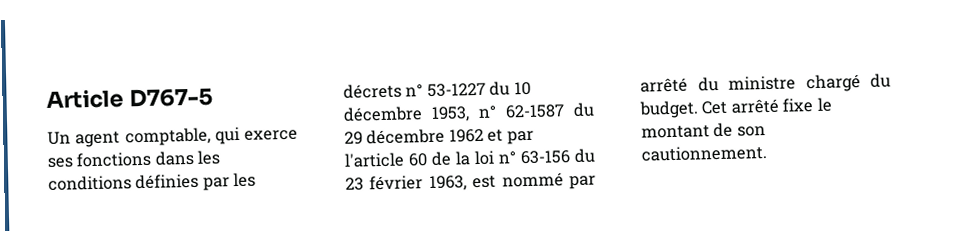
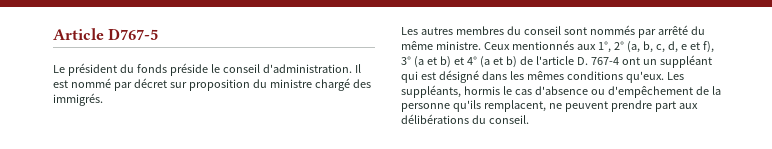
- Un agent comptable, qui exerce ses fonctions dans les conditions définies par les décrets n° 53-1227 du 10 décembre 1953, n° 62-1587 du 29 décembre 1962 et par l'article 60 de la loi n° 63-156 du 23 février 1963, est nommé par arrêté du ministre chargé du budget. Cet arrêté fixe le montant de son cautionnement.
+ Le président du fonds préside le conseil d'administration. Il est nommé par décret sur proposition du ministre chargé des immigrés.
+ Les autres membres du conseil sont nommés par arrêté du même ministre. Ceux mentionnés aux 1°, 2° (a, b, c, d, e et f), 3° (a et b) et 4° (a et b) de l'article D. 767-4 ont un suppléant qui est désigné dans les mêmes conditions qu'eux. Les suppléants, hormis le cas d'absence ou d'empêchement de la personne qu'ils remplacent, ne peuvent prendre part aux délibérations du conseil.

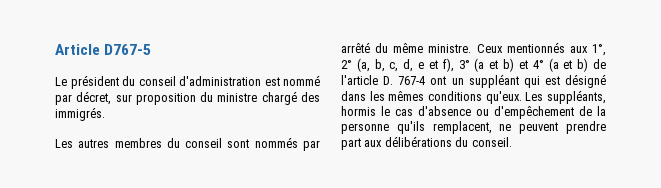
- Le président du fonds préside le conseil d'administration. Il est nommé par décret sur proposition du ministre chargé des immigrés.
+ Le président du conseil d'administration est nommé par décret, sur proposition du ministre chargé des immigrés.

